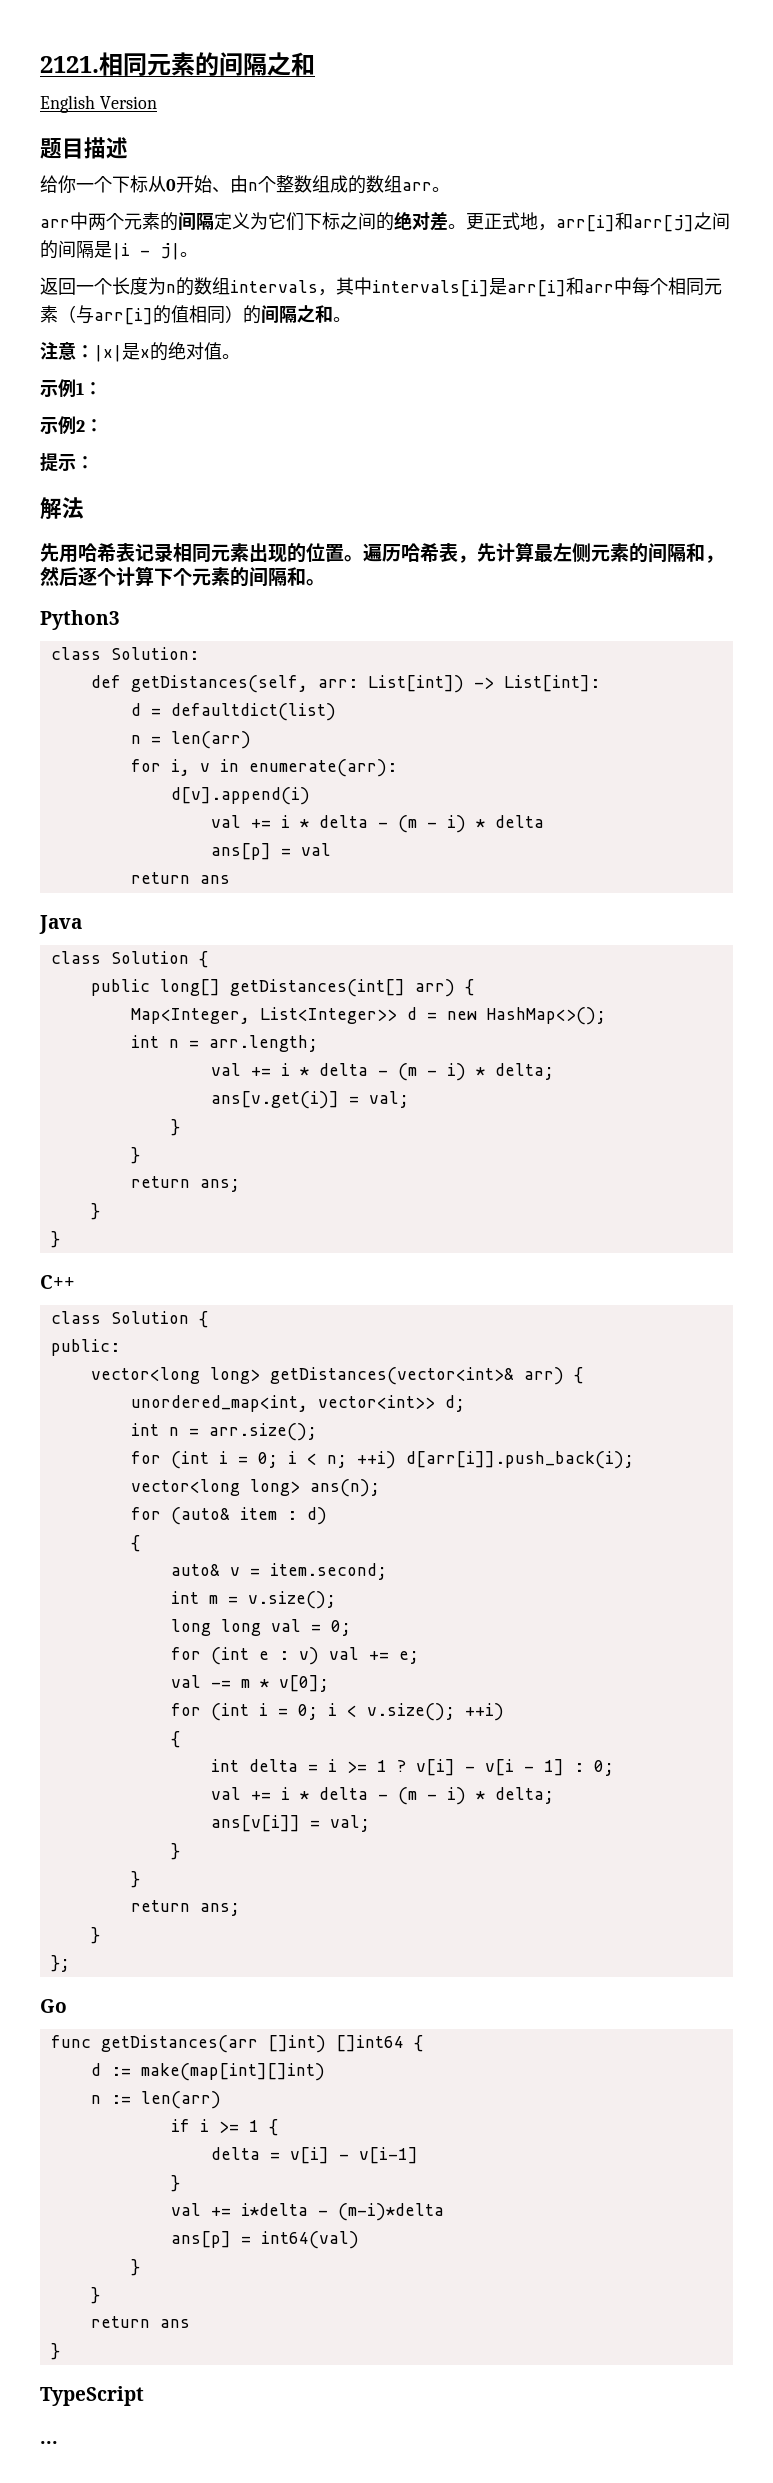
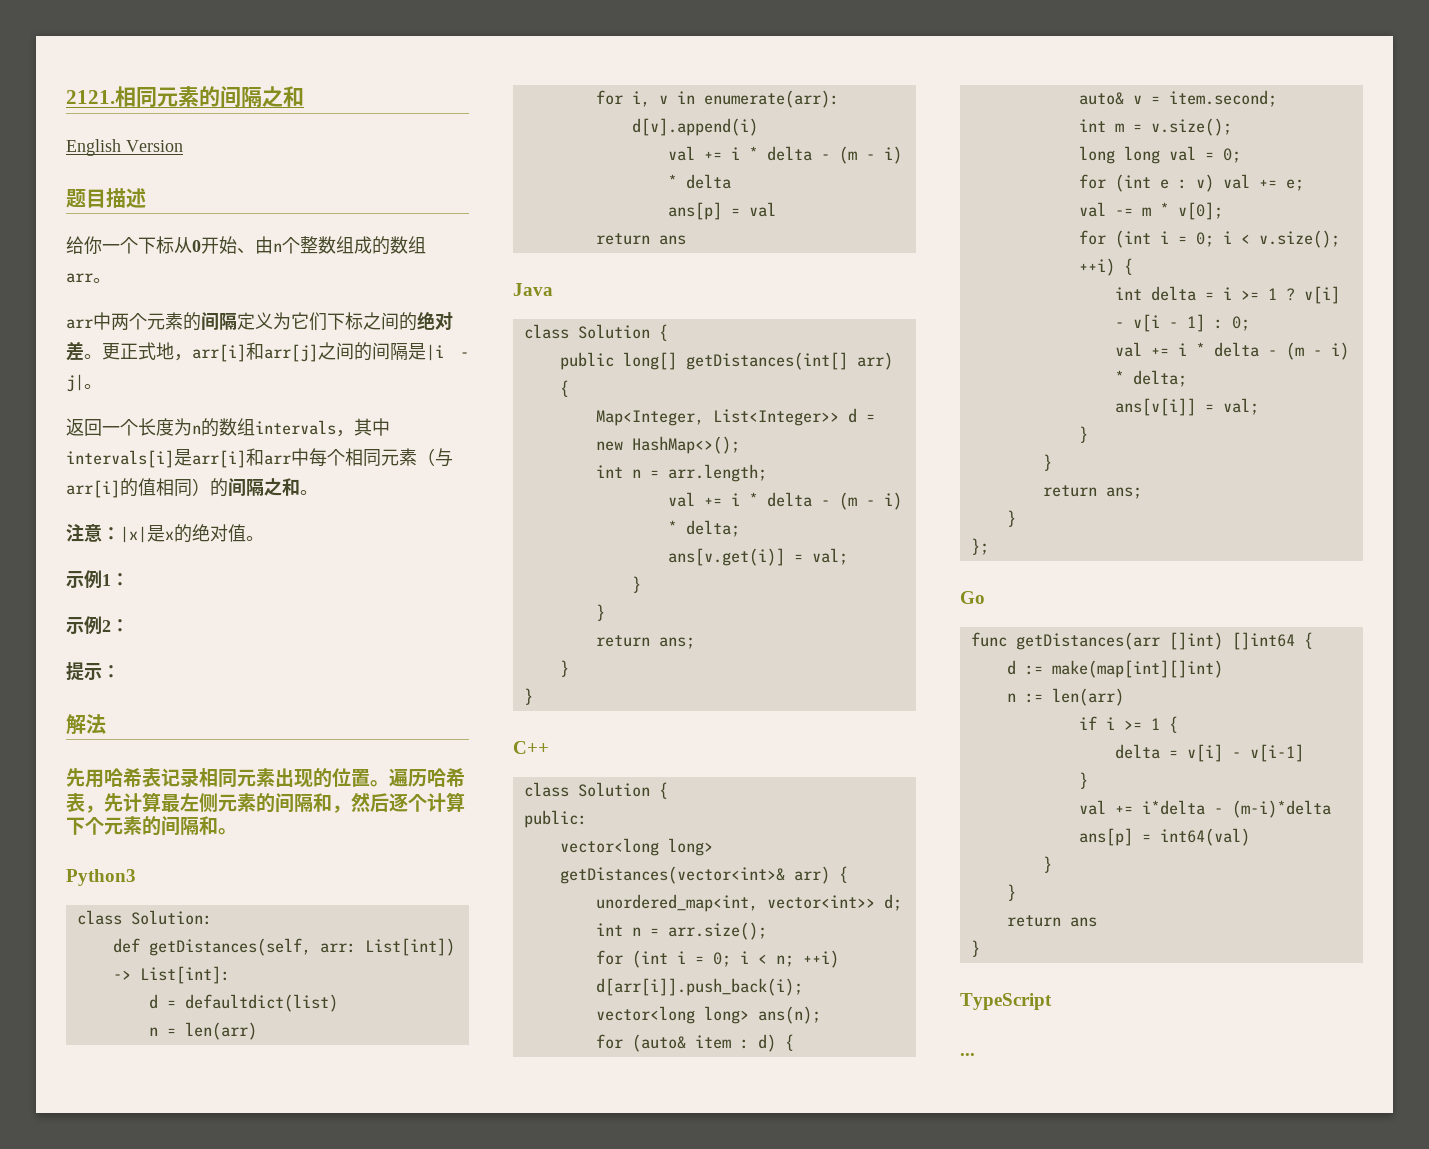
- for (auto& item : d)
- {
+ for (auto& item : d) {
- for (int i = 0; i < v.size(); ++i)
- {
+ for (int i = 0; i < v.size(); ++i) {

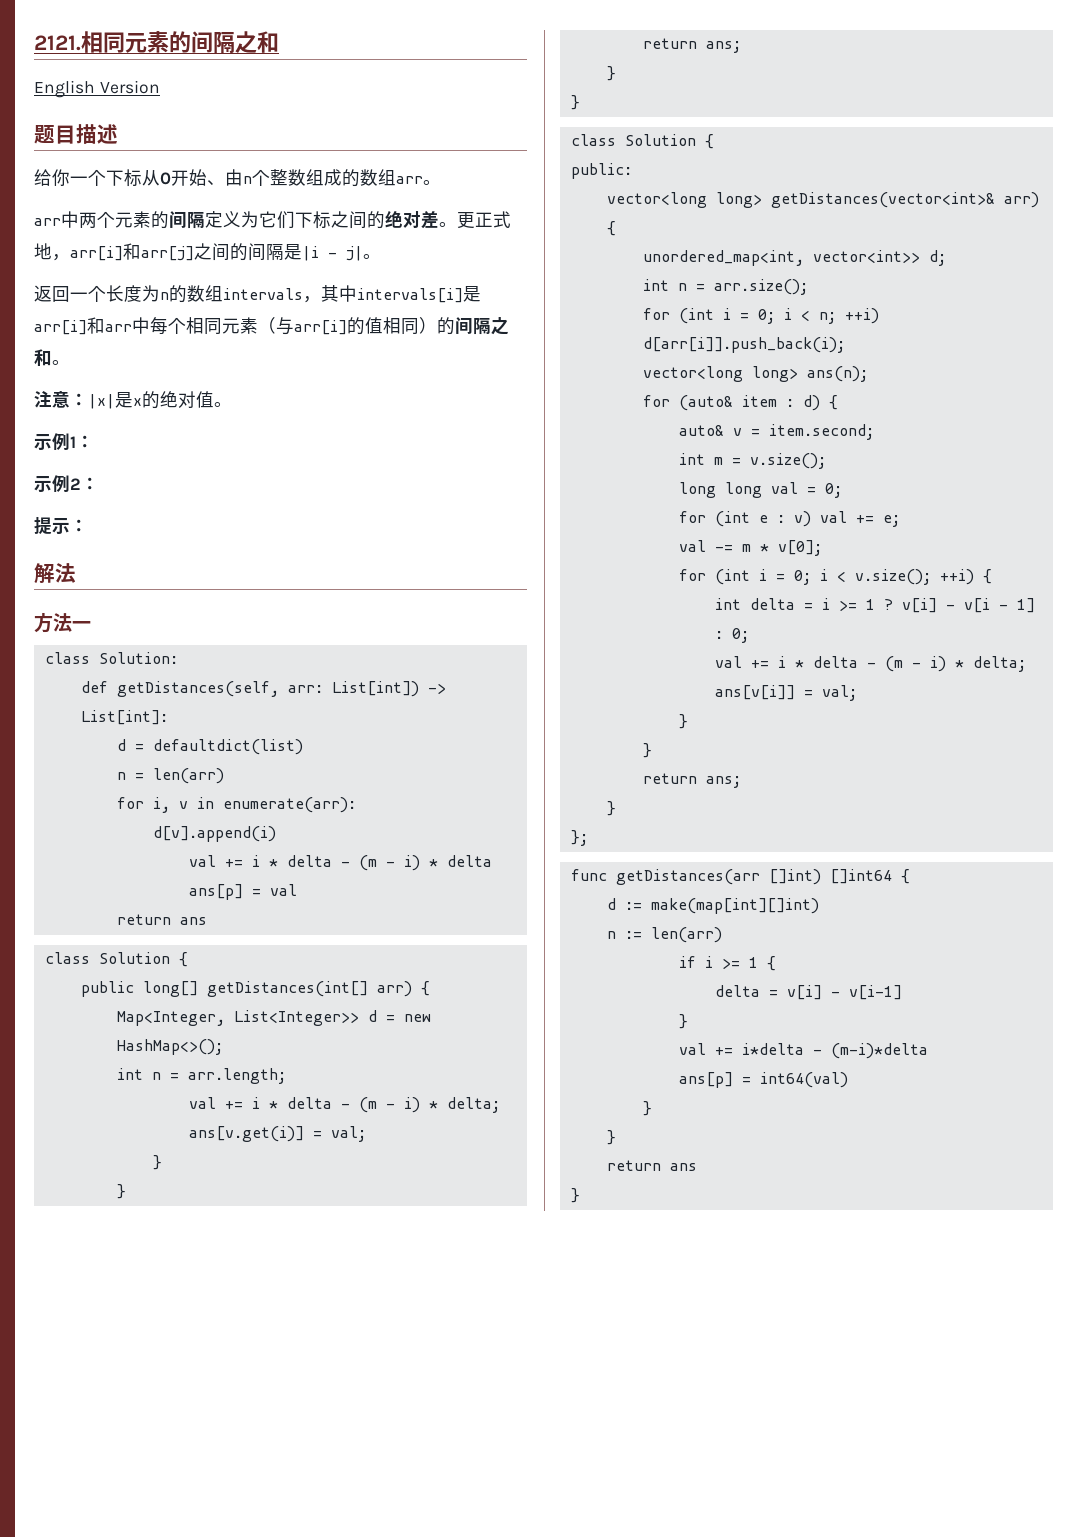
- 先用哈希表记录相同元素出现的位置。遍历哈希表，先计算最左侧元素的间隔和，然后逐个计算下个元素的间隔和。
- Python3
+ 方法一
- Java
- C++
- Go
- TypeScript
- ...

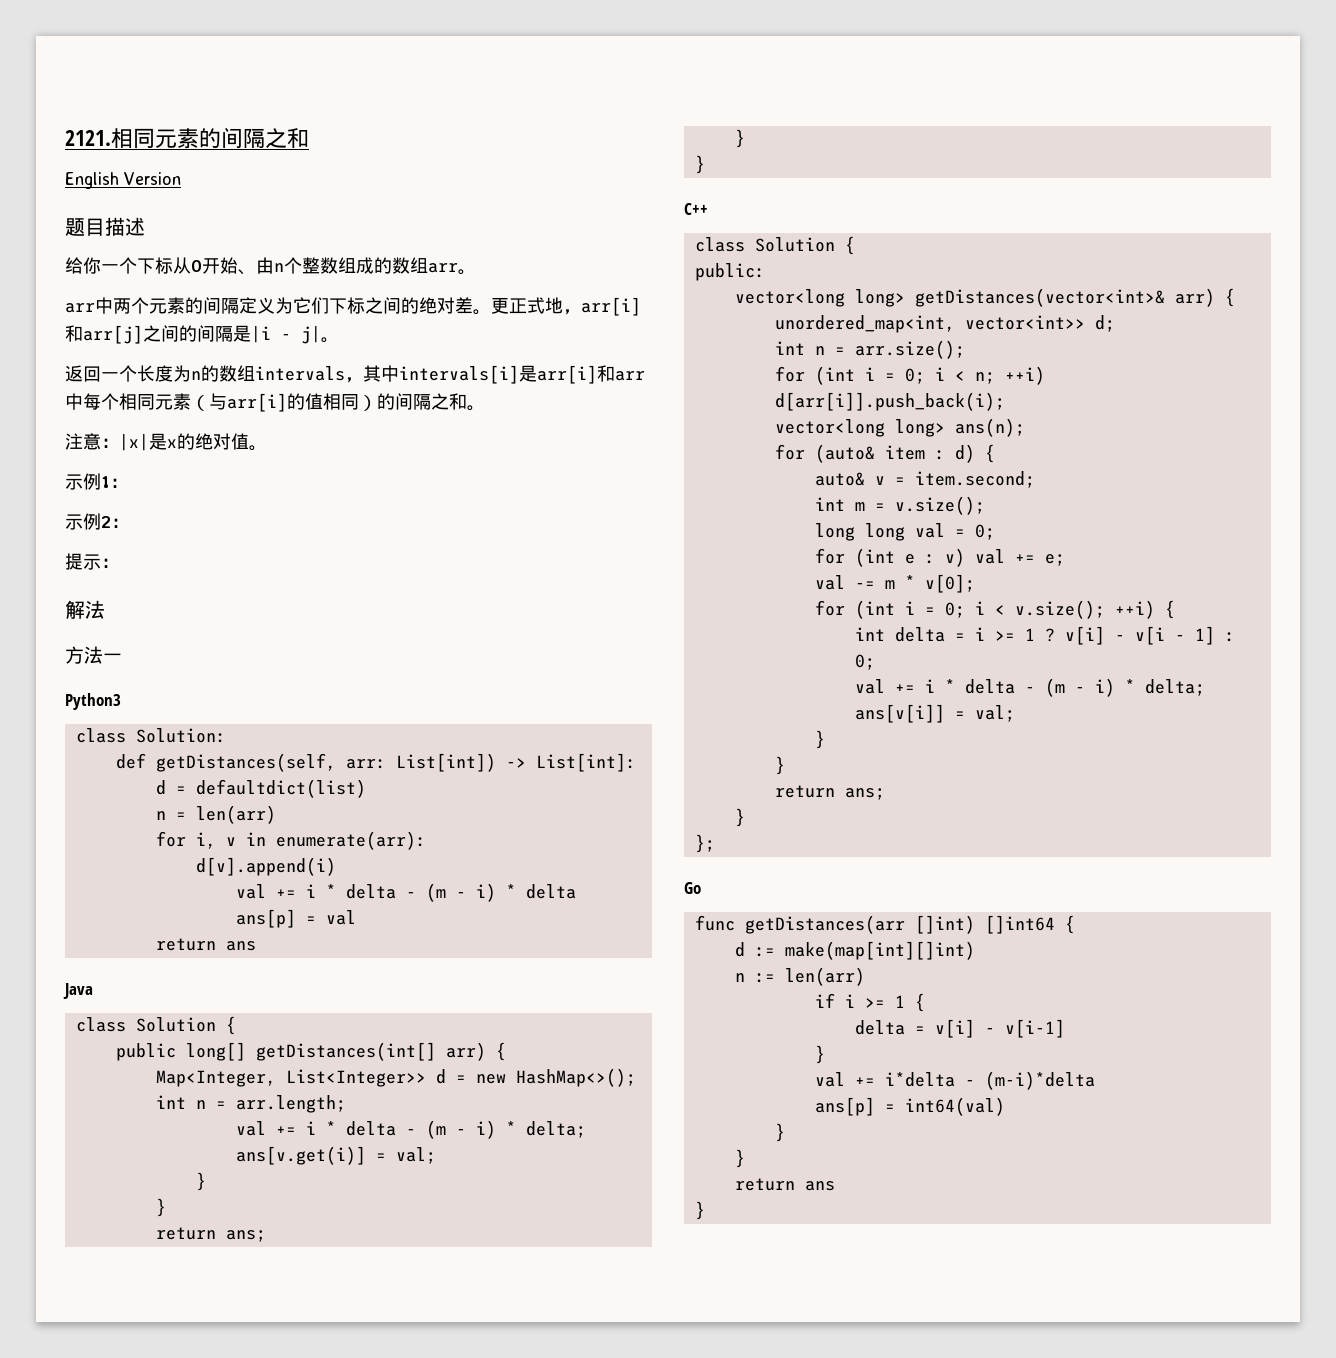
+ Python3
+ Java
+ C++
+ Go

